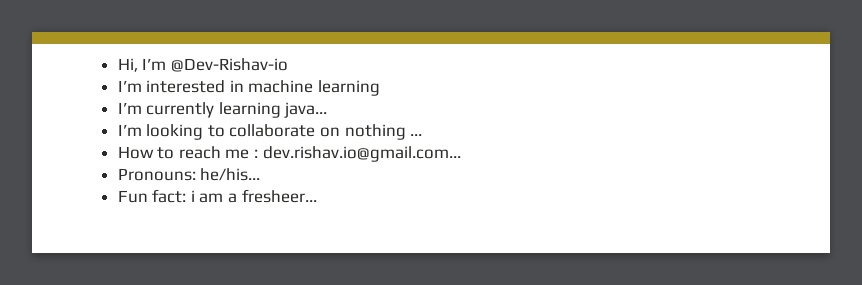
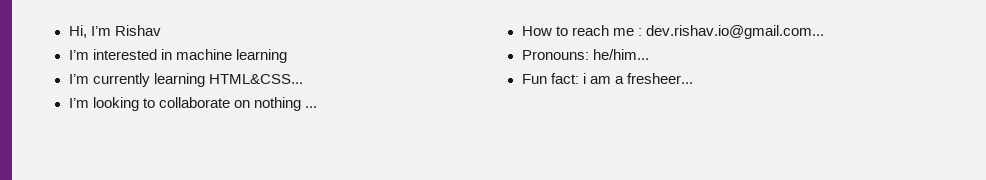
- Hi, I’m @Dev-Rishav-io
+ Hi, I’m Rishav
- I’m currently learning java...
+ I’m currently learning HTML&CSS...
- Pronouns: he/his...
+ Pronouns: he/him...

